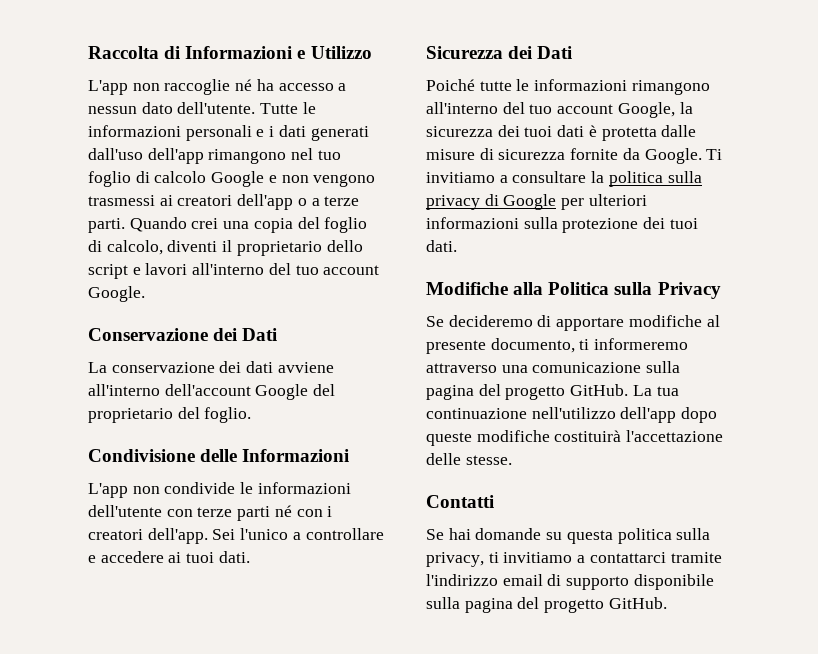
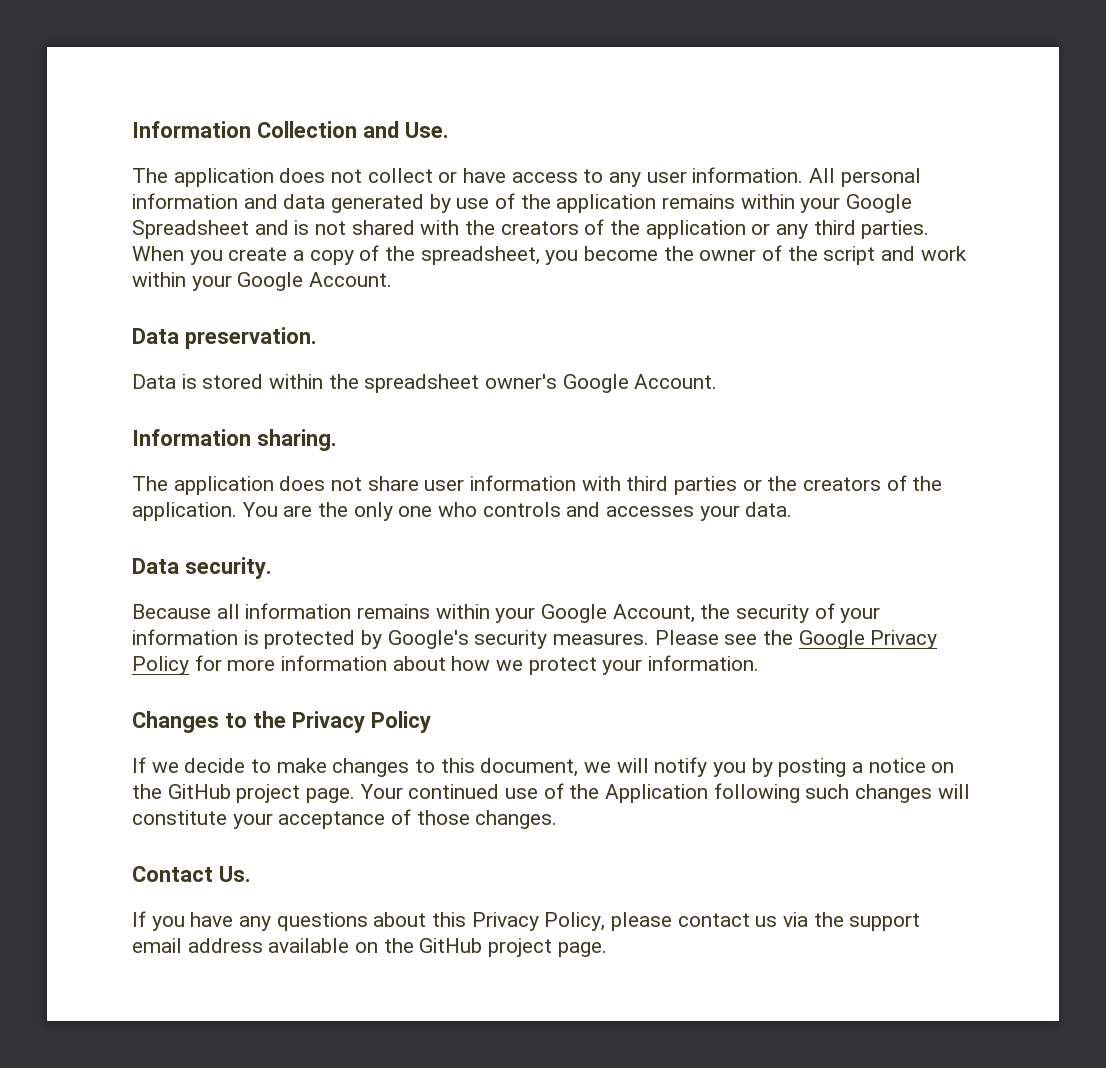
- Raccolta di Informazioni e Utilizzo
- L'app non raccoglie né ha accesso a nessun dato dell'utente. Tutte le informazioni personali e i dati generati dall'uso dell'app rimangono nel tuo foglio di calcolo Google e non vengono trasmessi ai creatori dell'app o a terze parti. Quando crei una copia del foglio di calcolo, diventi il proprietario dello script e lavori all'interno del tuo account Google.
- Conservazione dei Dati
- La conservazione dei dati avviene all'interno dell'account Google del proprietario del foglio.
- Condivisione delle Informazioni
- L'app non condivide le informazioni dell'utente con terze parti né con i creatori dell'app. Sei l'unico a controllare e accedere ai tuoi dati.
- Sicurezza dei Dati
- Poiché tutte le informazioni rimangono all'interno del tuo account Google, la sicurezza dei tuoi dati è protetta dalle misure di sicurezza fornite da Google. Ti invitiamo a consultare la politica sulla privacy di Google per ulteriori informazioni sulla protezione dei tuoi dati.
- Modifiche alla Politica sulla Privacy
- Se decideremo di apportare modifiche al presente documento, ti informeremo attraverso una comunicazione sulla pagina del progetto GitHub. La tua continuazione nell'utilizzo dell'app dopo queste modifiche costituirà l'accettazione delle stesse.
- Contatti
- Se hai domande su questa politica sulla privacy, ti invitiamo a contattarci tramite l'indirizzo email di supporto disponibile sulla pagina del progetto GitHub.
+ Information Collection and Use.
+ The application does not collect or have access to any user information. All personal information and data generated by use of the application remains within your Google Spreadsheet and is not shared with the creators of the application or any third parties. When you create a copy of the spreadsheet, you become the owner of the script and work within your Google Account.
+ Data preservation.
+ Data is stored within the spreadsheet owner's Google Account.
+ Information sharing.
+ The application does not share user information with third parties or the creators of the application. You are the only one who controls and accesses your data.
+ Data security.
+ Because all information remains within your Google Account, the security of your information is protected by Google's security measures. Please see the Google Privacy Policy for more information about how we protect your information.
+ Changes to the Privacy Policy
+ If we decide to make changes to this document, we will notify you by posting a notice on the GitHub project page. Your continued use of the Application following such changes will constitute your acceptance of those changes.
+ Contact Us.
+ If you have any questions about this Privacy Policy, please contact us via the support email address available on the GitHub project page.

